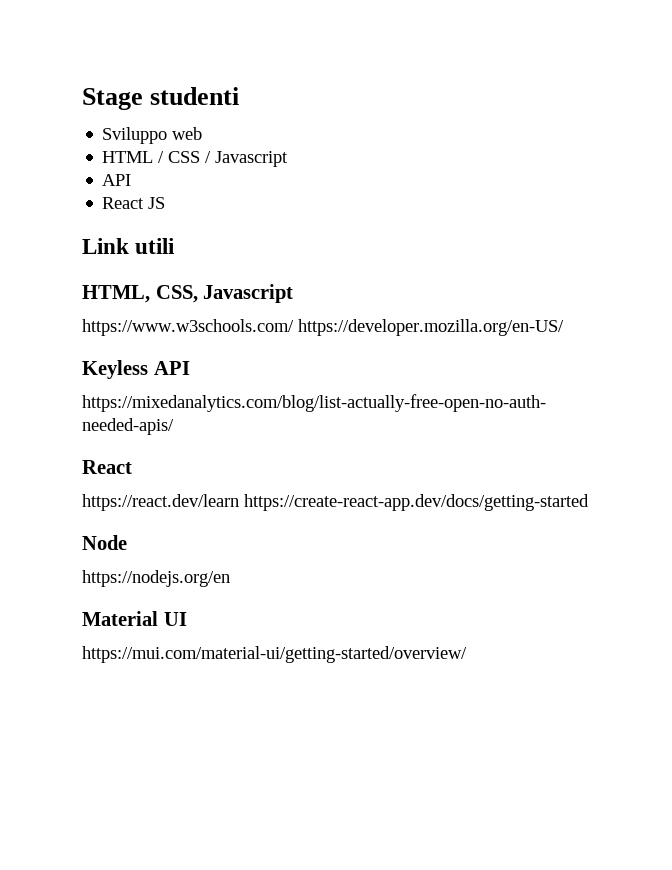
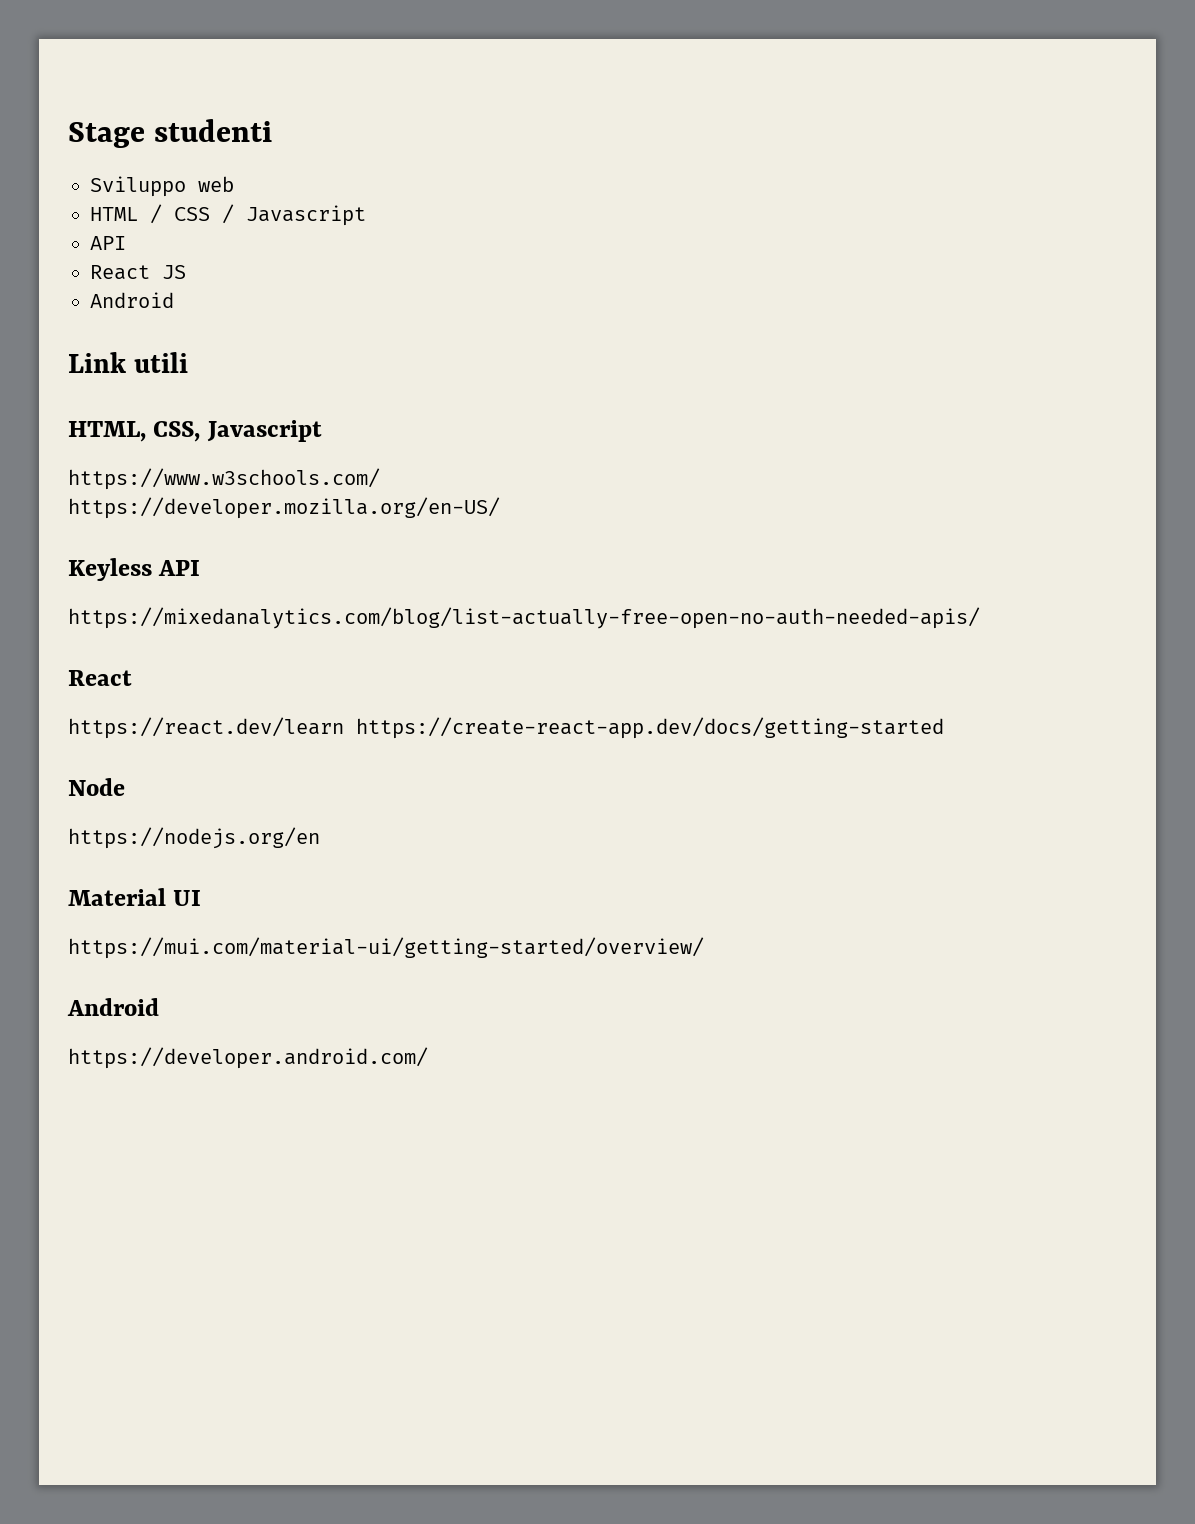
  React JS
+ Android
- https://www.w3schools.com/ https://developer.mozilla.org/en-US/
+ https://www.w3schools.com/
+ https://developer.mozilla.org/en-US/
  https://mui.com/material-ui/getting-started/overview/
+ Android
+ https://developer.android.com/

